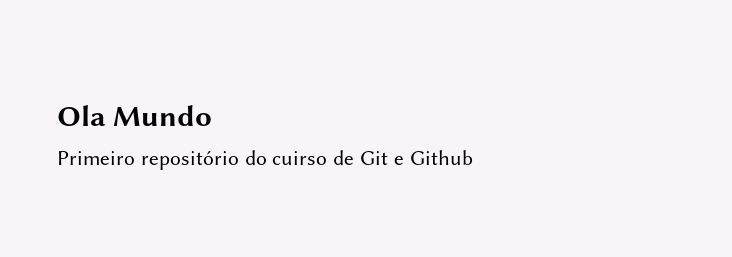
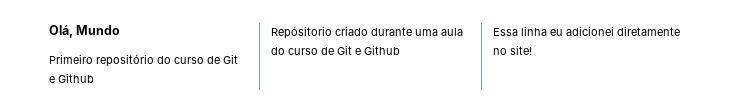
- Ola Mundo
+ Olá, Mundo
- Primeiro repositório do cuirso de Git e Github
+ Primeiro repositório do curso de Git e Github
+ Repósitorio criado durante uma aula do curso de Git e Github
+ Essa linha eu adicionei diretamente no site!

